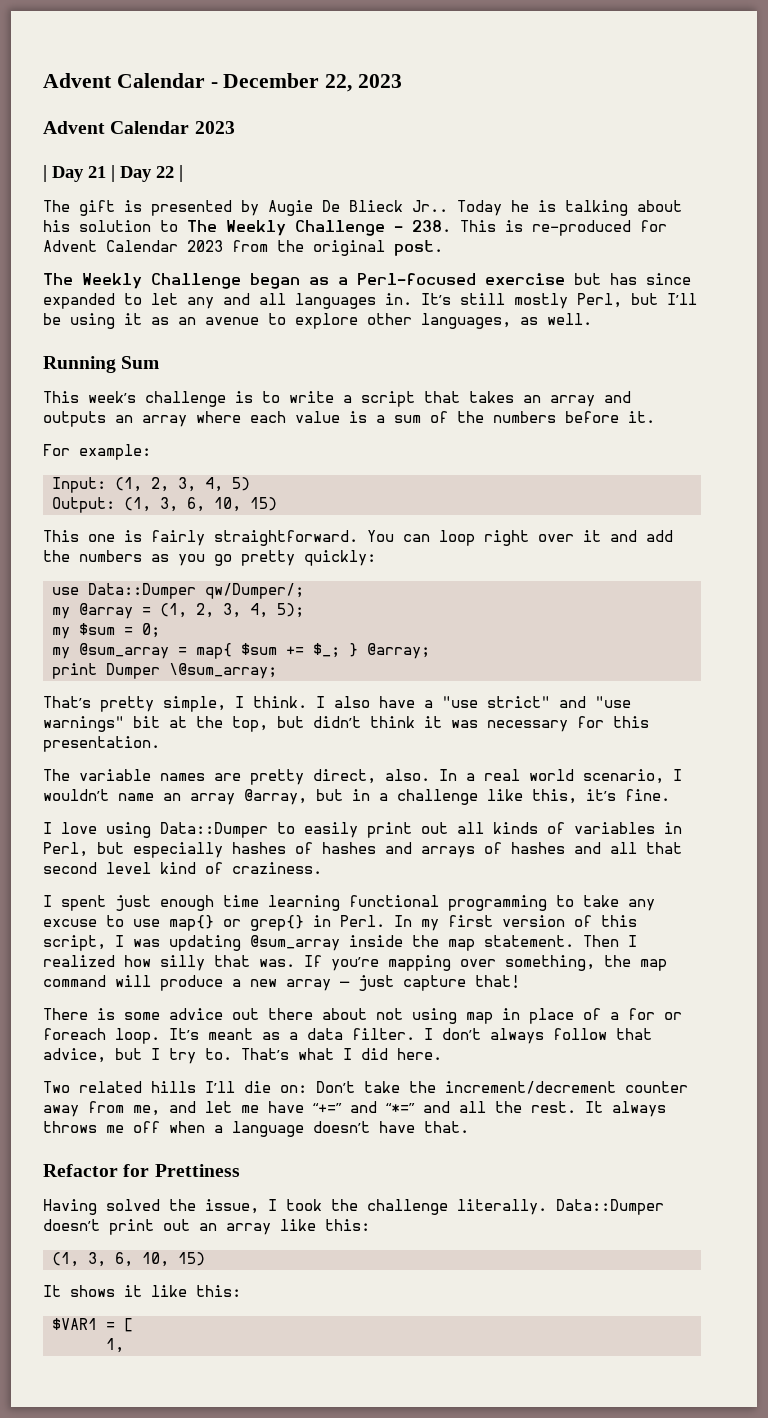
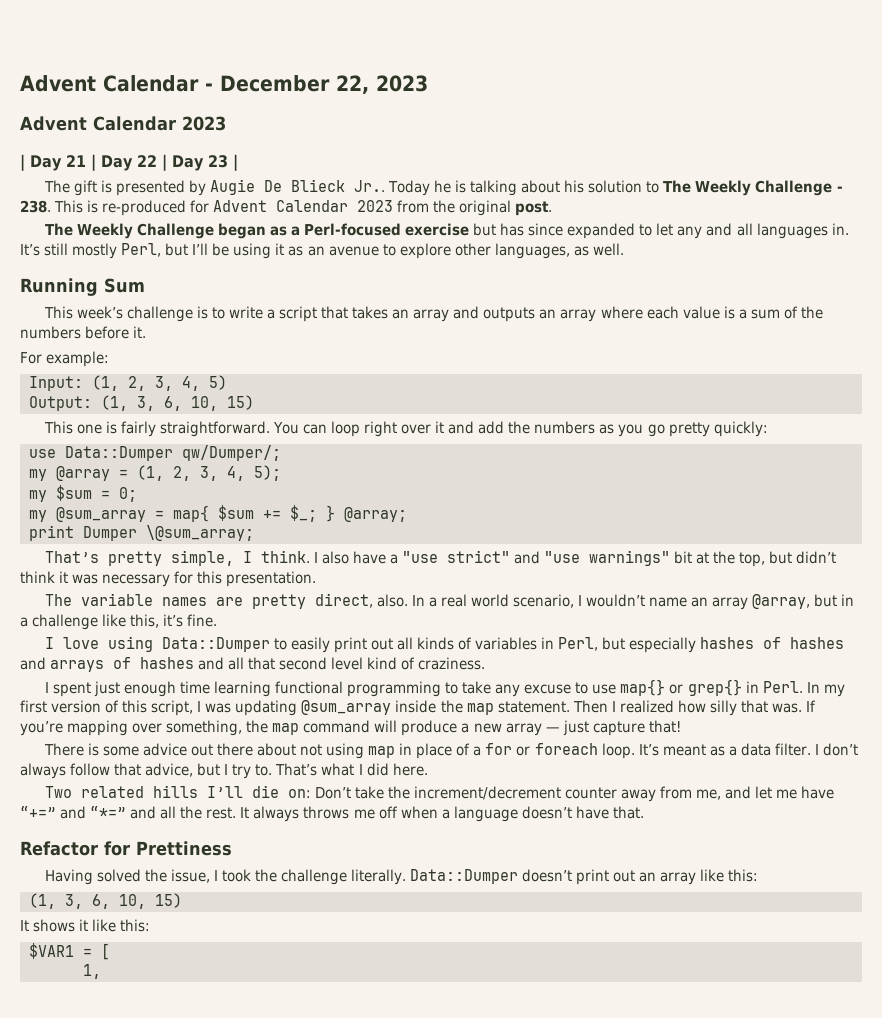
- | Day 21 | Day 22 |
+ | Day 21 | Day 22 | Day 23 |

